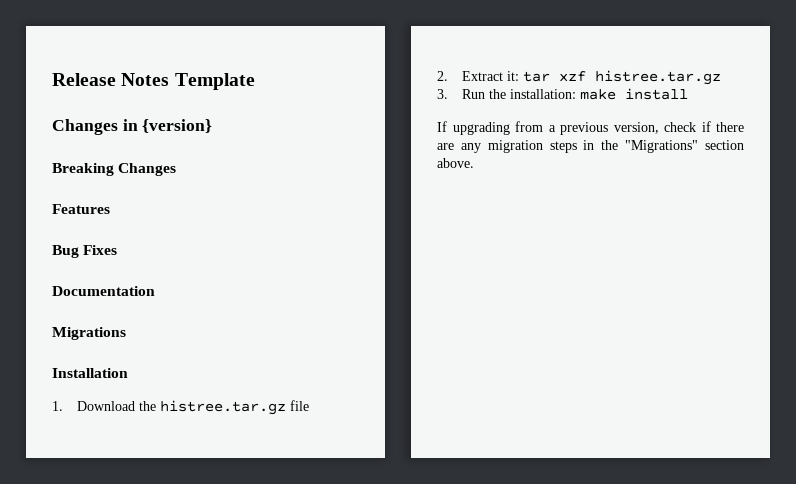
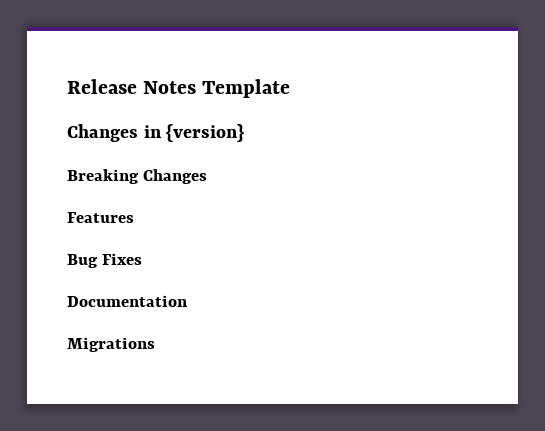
- Installation
- 1. Download the histree.tar.gz file
- 2. Extract it: tar xzf histree.tar.gz
- 3. Run the installation: make install
- If upgrading from a previous version, check if there are any migration steps in the "Migrations" section above.

